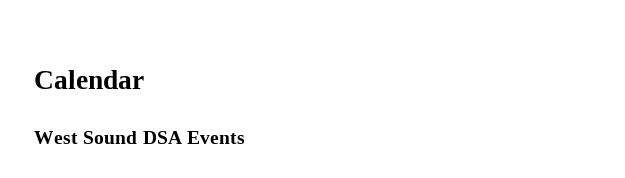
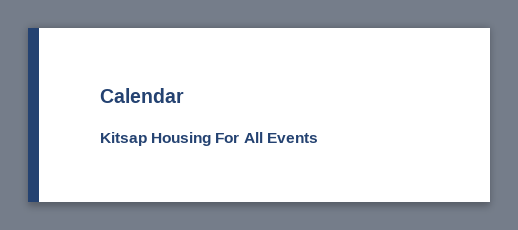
- West Sound DSA Events
+ Kitsap Housing For All Events

